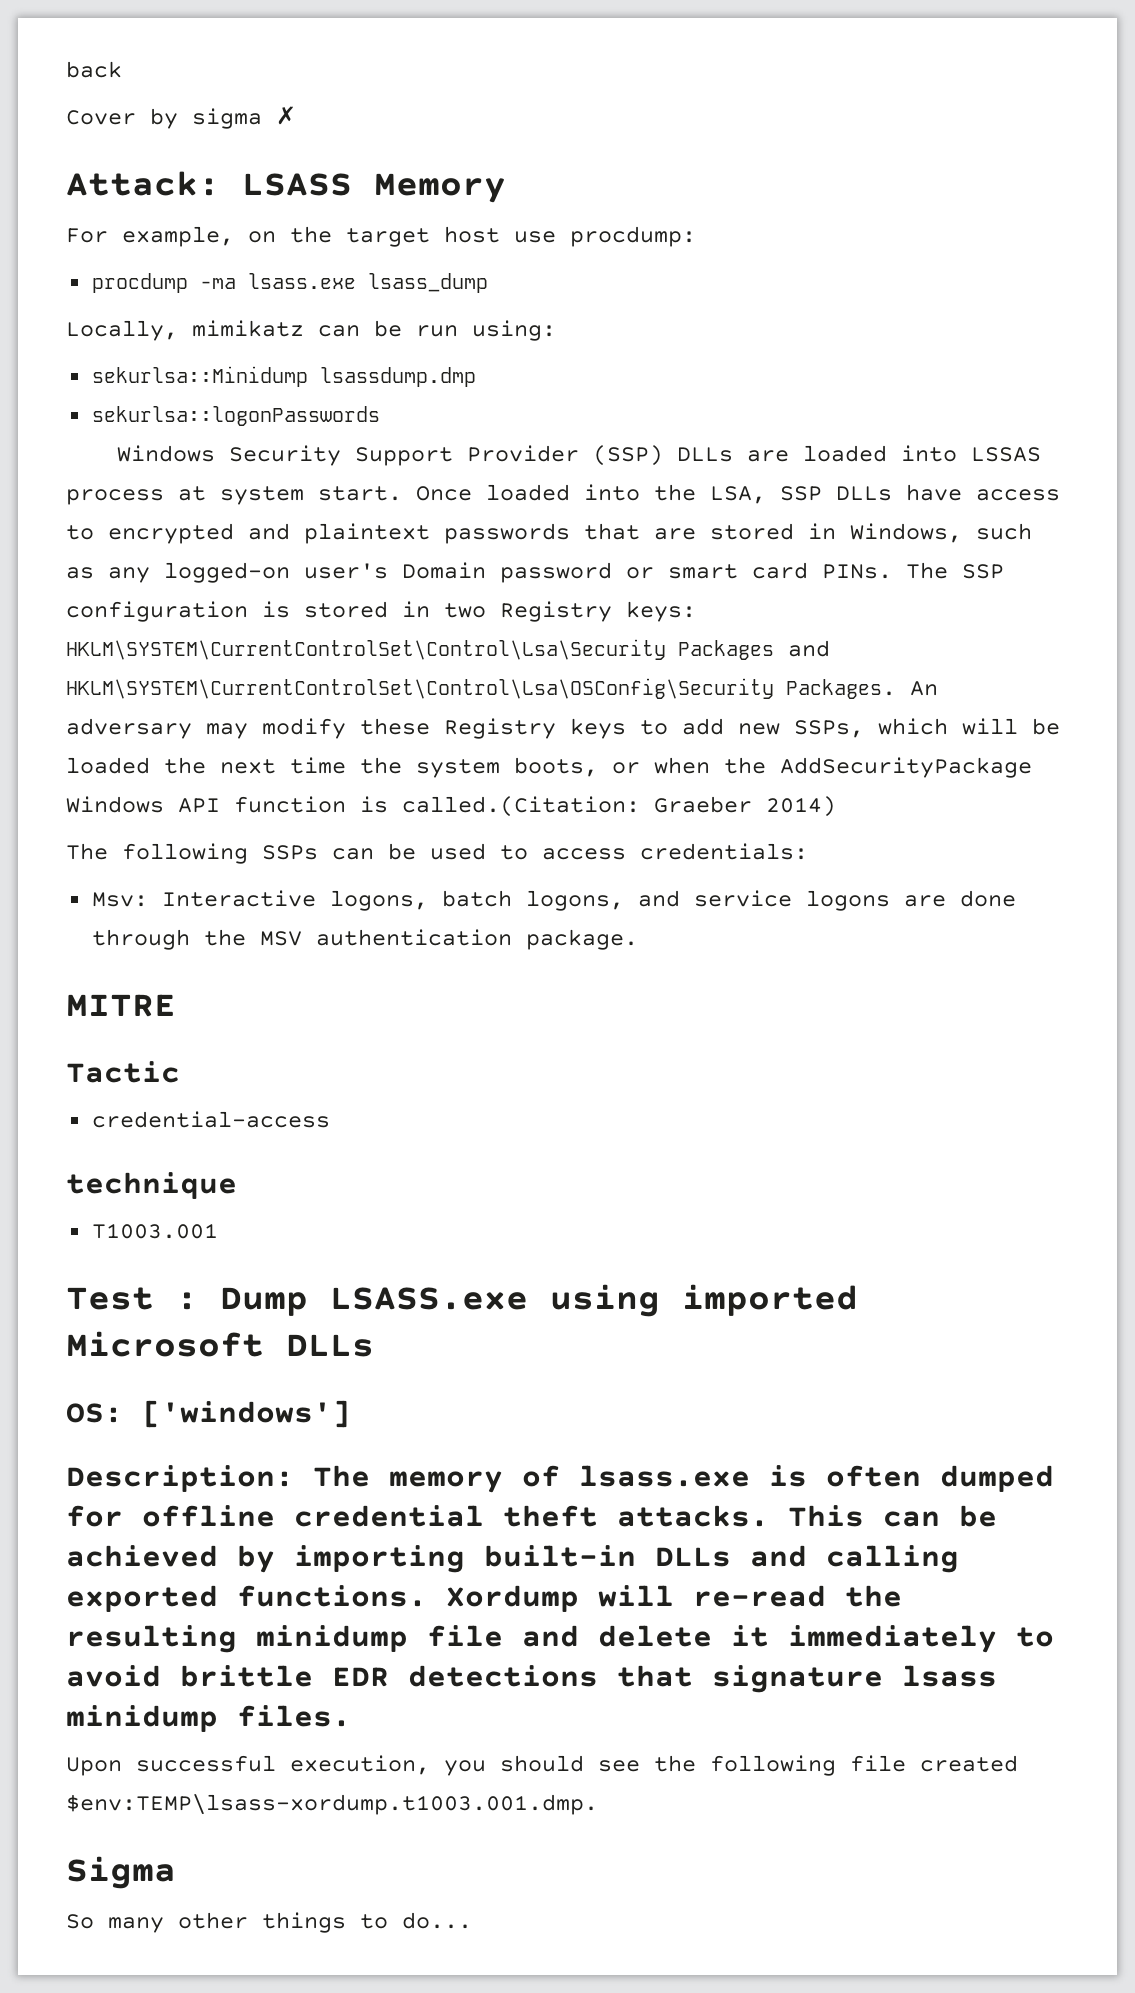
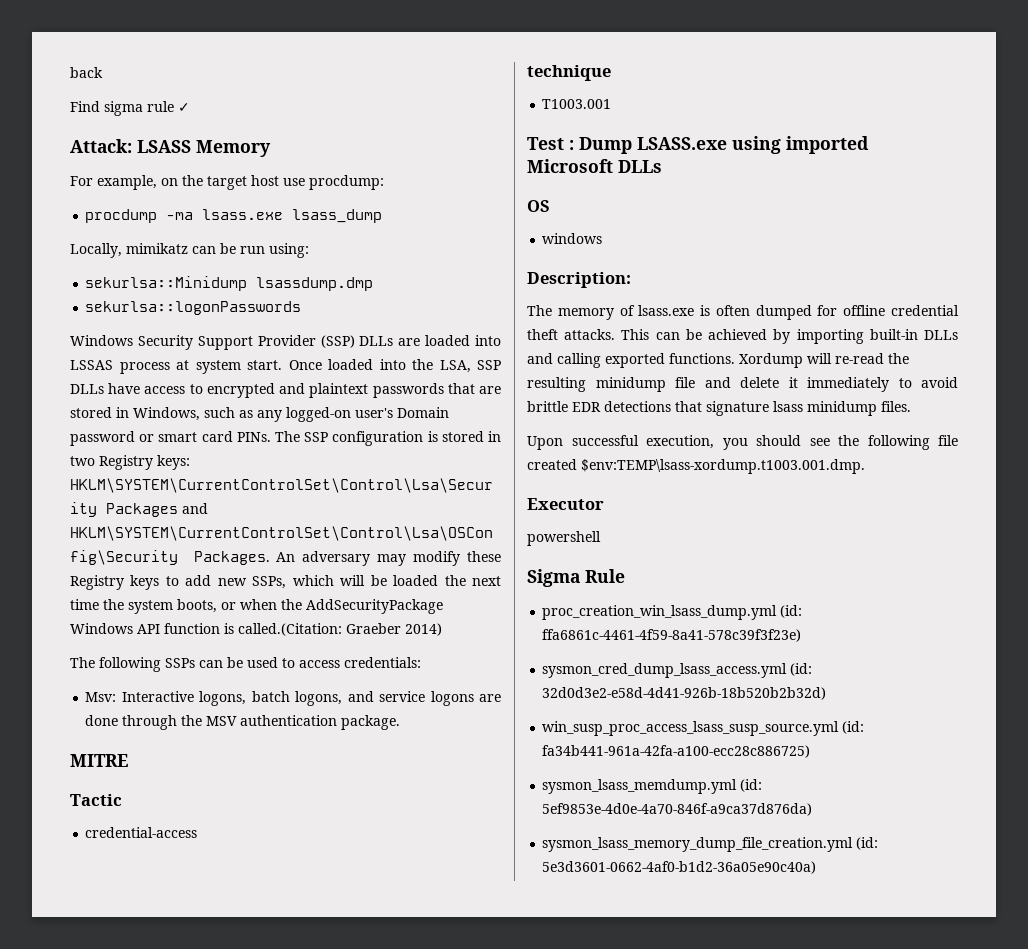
- Cover by sigma ✗
+ Find sigma rule ✓
- OS: ['windows']
+ OS
+ windows
- Description: The memory of lsass.exe is often dumped for offline credential theft attacks.
+ Description:
+ The memory of lsass.exe is often dumped for offline credential theft attacks.
+ Executor
+ powershell
- Sigma
- So many other things to do...
+ Sigma Rule
+ proc_creation_win_lsass_dump.yml (id: ffa6861c-4461-4f59-8a41-578c39f3f23e)
+ sysmon_cred_dump_lsass_access.yml (id: 32d0d3e2-e58d-4d41-926b-18b520b2b32d)
+ win_susp_proc_access_lsass_susp_source.yml (id: fa34b441-961a-42fa-a100-ecc28c886725)
+ sysmon_lsass_memdump.yml (id: 5ef9853e-4d0e-4a70-846f-a9ca37d876da)
+ sysmon_lsass_memory_dump_file_creation.yml (id: 5e3d3601-0662-4af0-b1d2-36a05e90c40a)

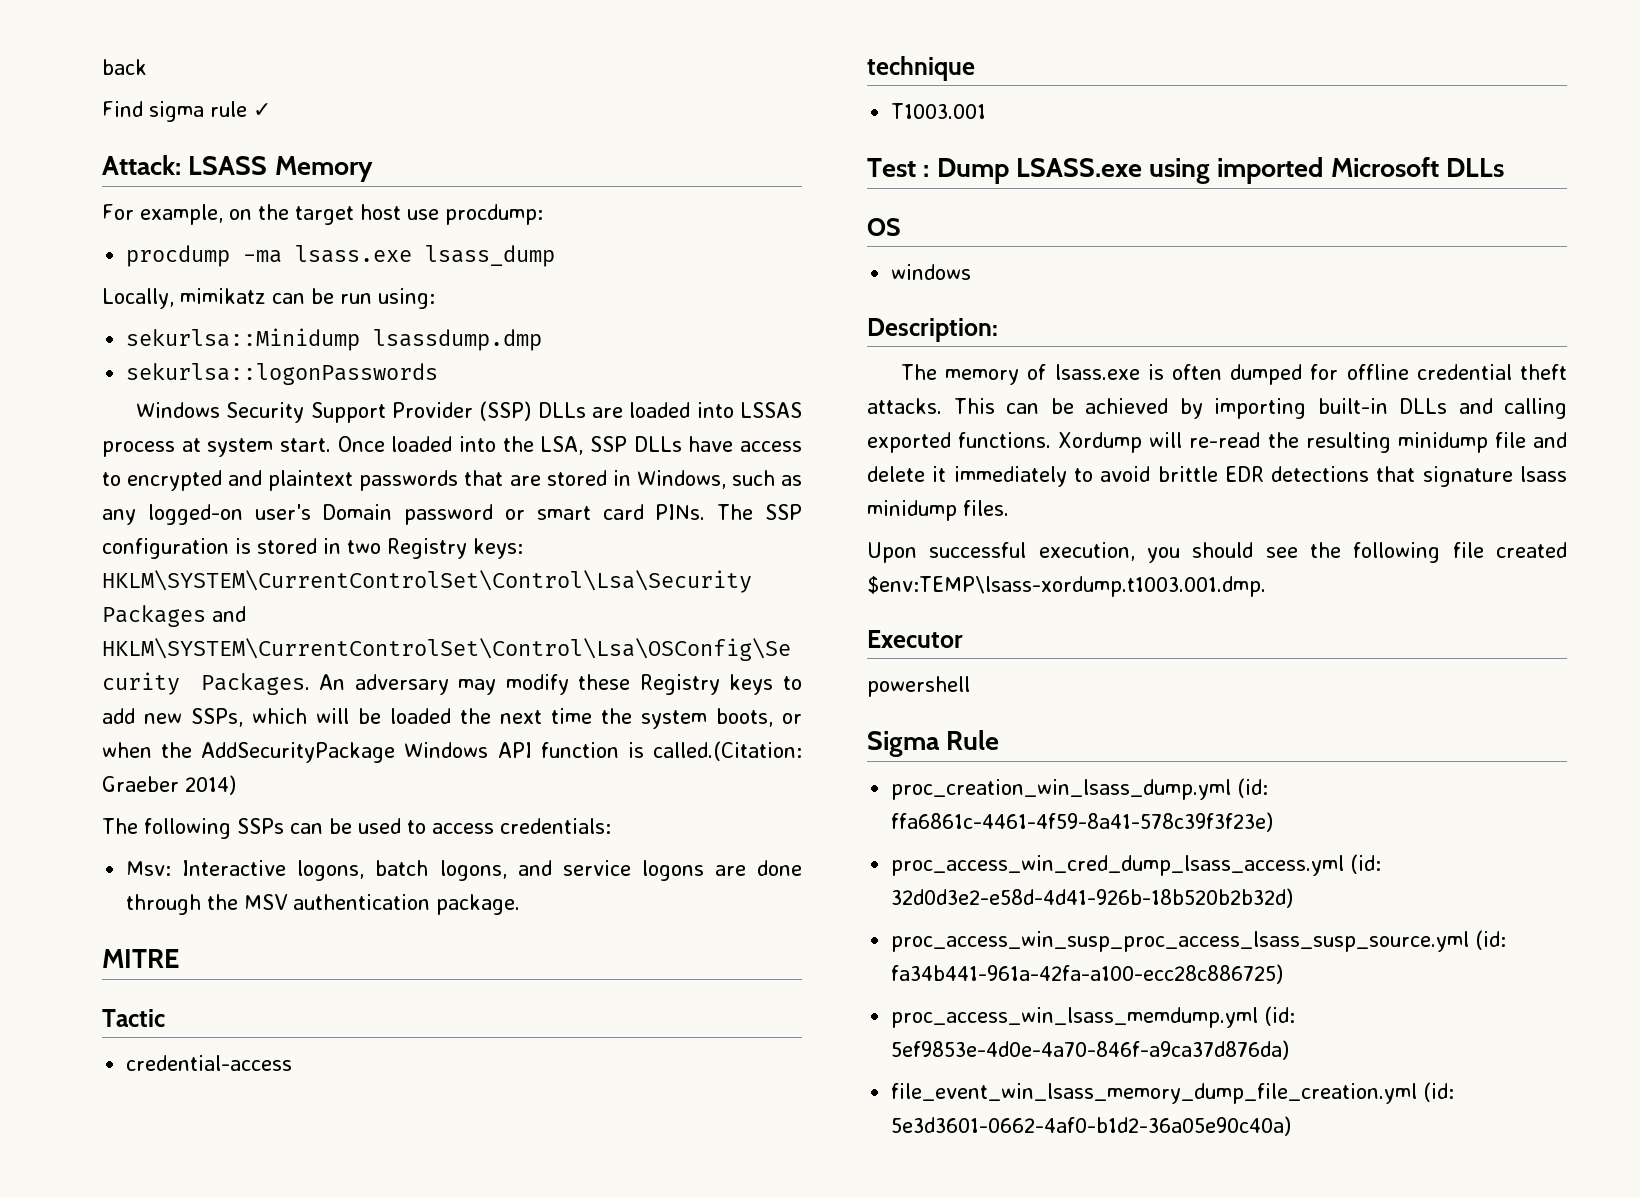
- sysmon_cred_dump_lsass_access.yml (id: 32d0d3e2-e58d-4d41-926b-18b520b2b32d)
+ proc_access_win_cred_dump_lsass_access.yml (id: 32d0d3e2-e58d-4d41-926b-18b520b2b32d)
- win_susp_proc_access_lsass_susp_source.yml (id: fa34b441-961a-42fa-a100-ecc28c886725)
+ proc_access_win_susp_proc_access_lsass_susp_source.yml (id: fa34b441-961a-42fa-a100-ecc28c886725)
- sysmon_lsass_memdump.yml (id: 5ef9853e-4d0e-4a70-846f-a9ca37d876da)
+ proc_access_win_lsass_memdump.yml (id: 5ef9853e-4d0e-4a70-846f-a9ca37d876da)
- sysmon_lsass_memory_dump_file_creation.yml (id: 5e3d3601-0662-4af0-b1d2-36a05e90c40a)
+ file_event_win_lsass_memory_dump_file_creation.yml (id: 5e3d3601-0662-4af0-b1d2-36a05e90c40a)

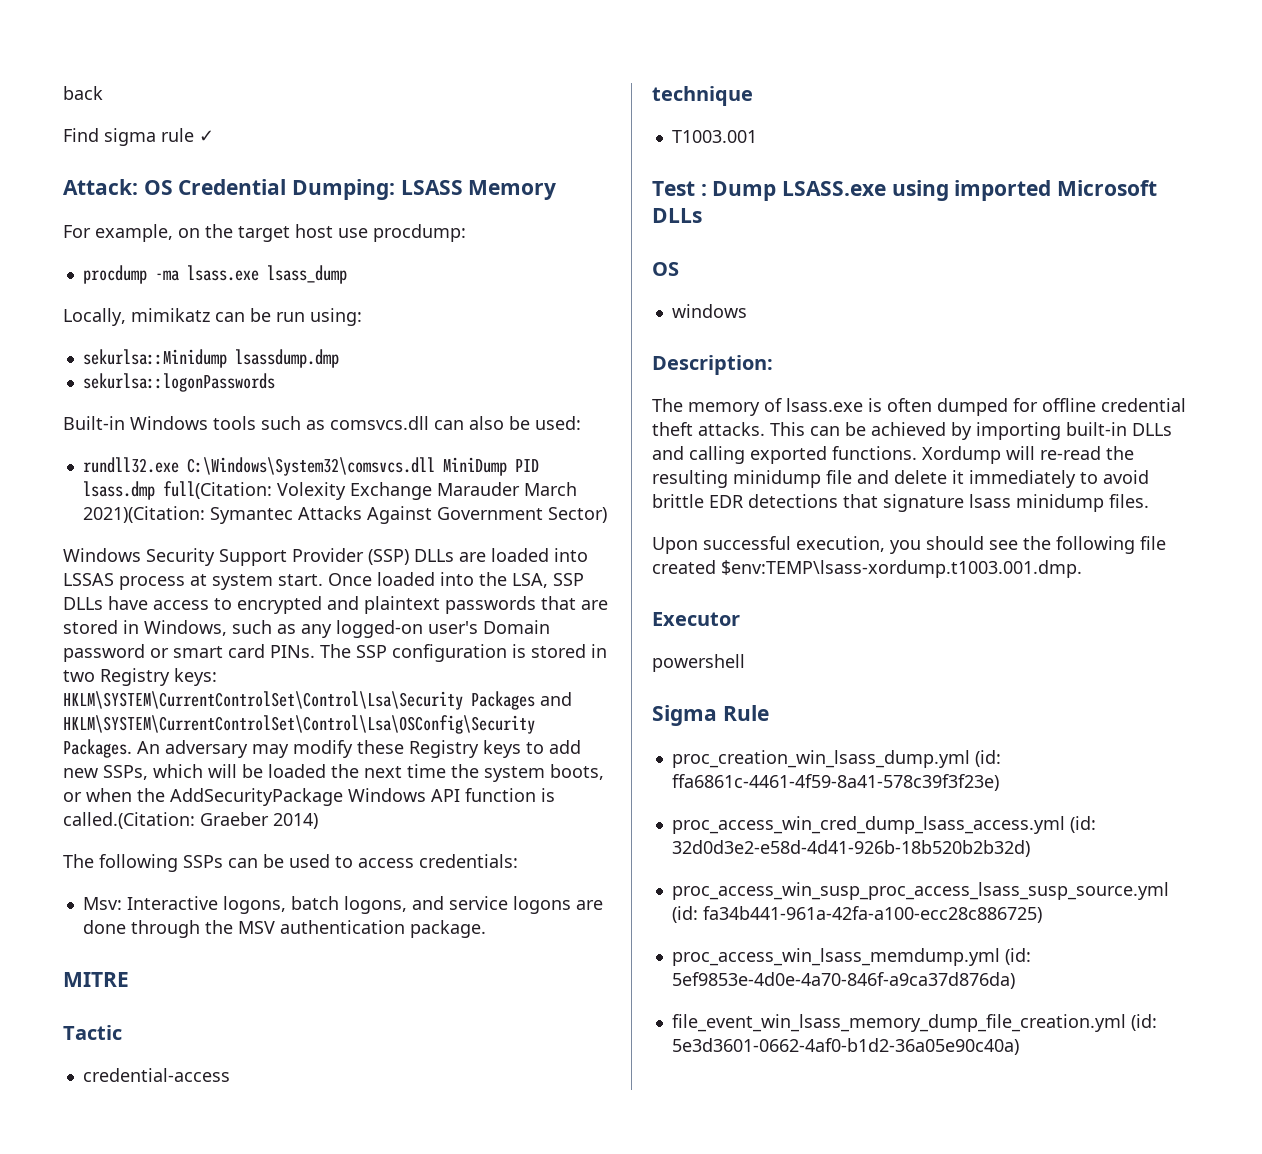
- Attack: LSASS Memory
+ Attack: OS Credential Dumping: LSASS Memory
+ Built-in Windows tools such as comsvcs.dll can also be used:
+ rundll32.exe C:\Windows\System32\comsvcs.dll MiniDump PID lsass.dmp full(Citation: Volexity Exchange Marauder March 2021)(Citation: Symantec Attacks Against Government Sector)

